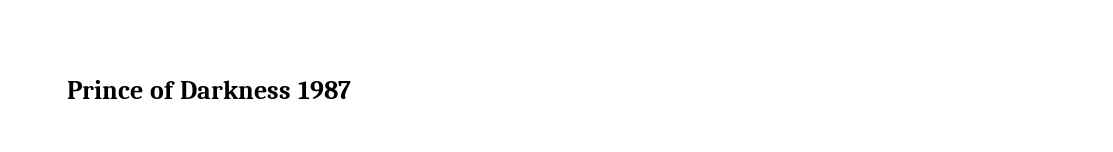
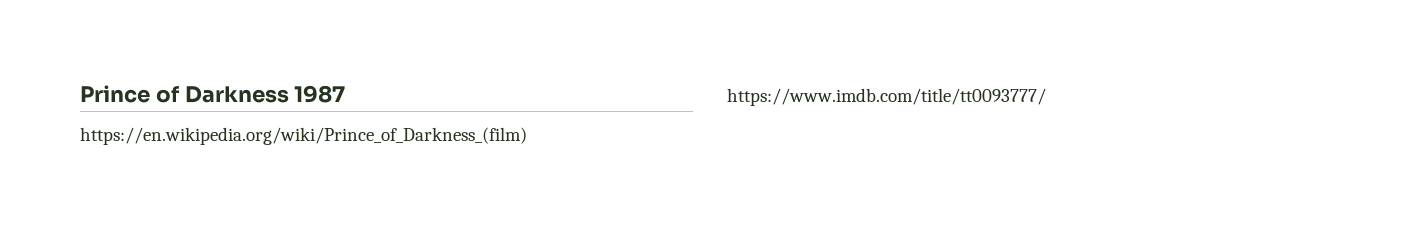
+ https://en.wikipedia.org/wiki/Prince_of_Darkness_(film) https://www.imdb.com/title/tt0093777/

